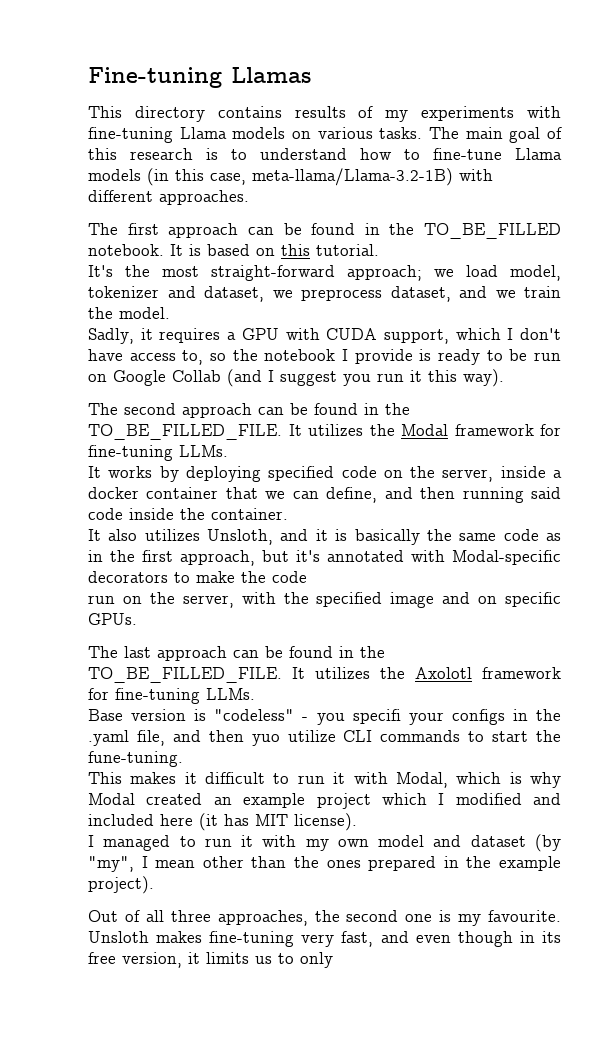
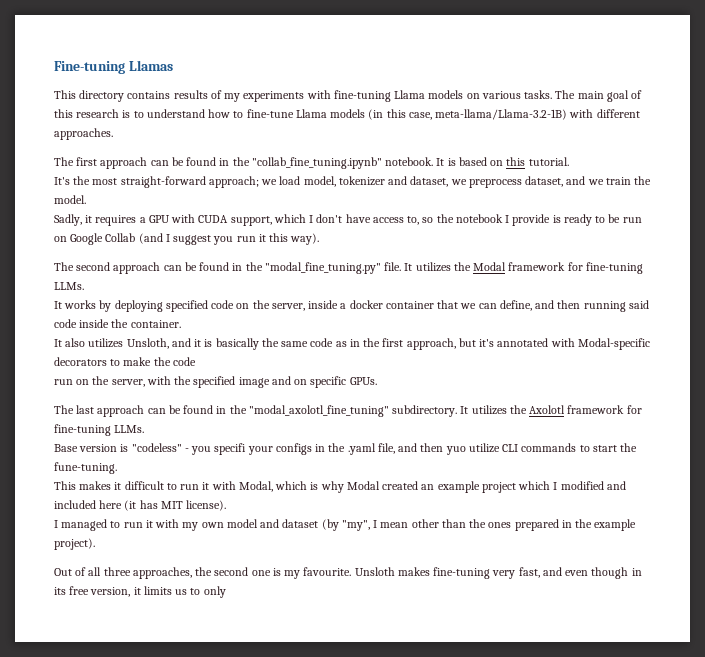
- The first approach can be found in the TO_BE_FILLED notebook.
+ The first approach can be found in the "collab_fine_tuning.ipynb" notebook.
- The second approach can be found in the TO_BE_FILLED_FILE.
+ The second approach can be found in the "modal_fine_tuning.py" file.
- The last approach can be found in the TO_BE_FILLED_FILE.
+ The last approach can be found in the "modal_axolotl_fine_tuning" subdirectory.

